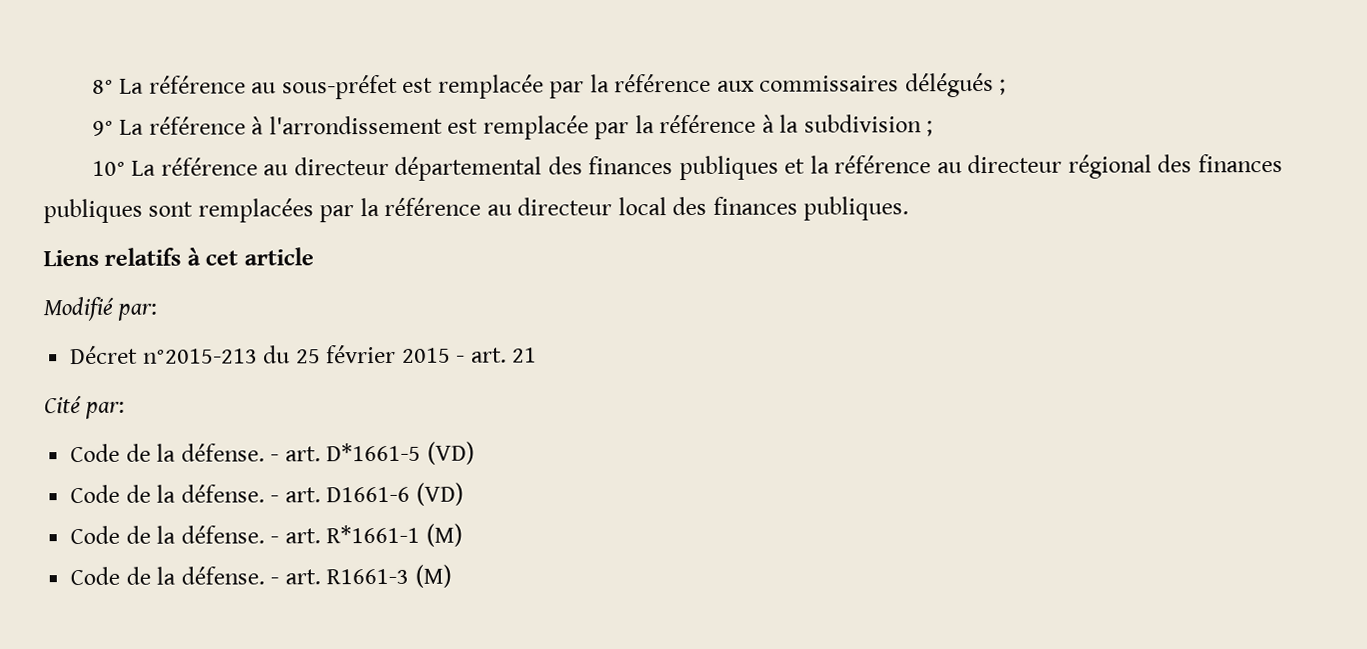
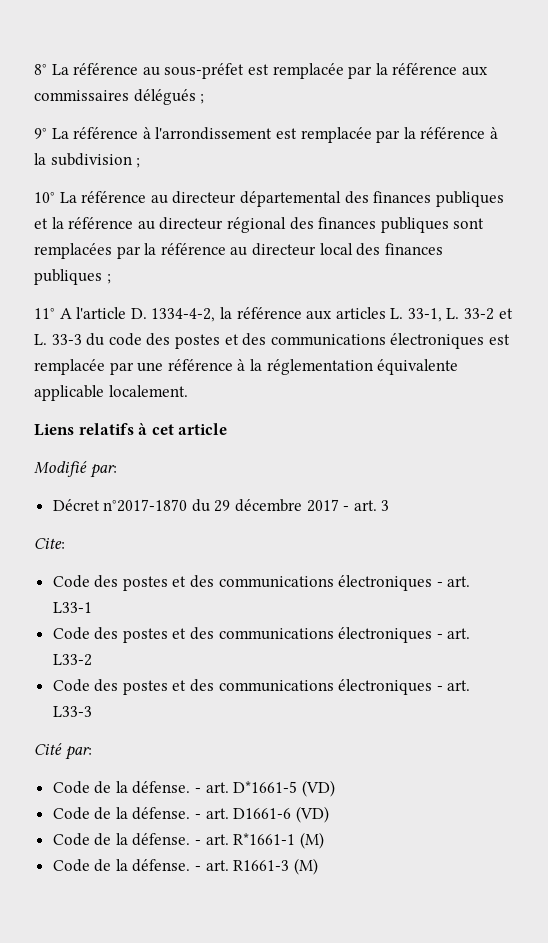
- 10° La référence au directeur départemental des finances publiques et la référence au directeur régional des finances publiques sont remplacées par la référence au directeur local des finances publiques.
+ 10° La référence au directeur départemental des finances publiques et la référence au directeur régional des finances publiques sont remplacées par la référence au directeur local des finances publiques ;
+ 11° A l'article D. 1334-4-2, la référence aux articles L. 33-1, L. 33-2 et L. 33-3 du code des postes et des communications électroniques est remplacée par une référence à la réglementation équivalente applicable localement.
- Décret n°2015-213 du 25 février 2015 - art. 21
+ Décret n°2017-1870 du 29 décembre 2017 - art. 3
+ Cite:
+ Code des postes et des communications électroniques - art. L33-1
+ Code des postes et des communications électroniques - art. L33-2
+ Code des postes et des communications électroniques - art. L33-3

